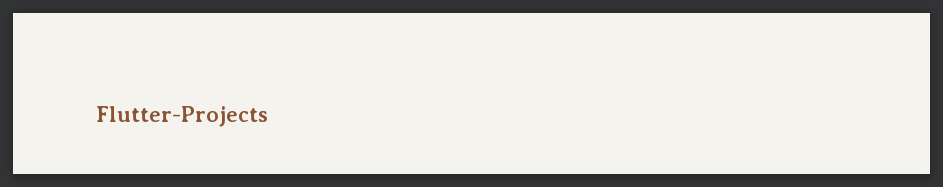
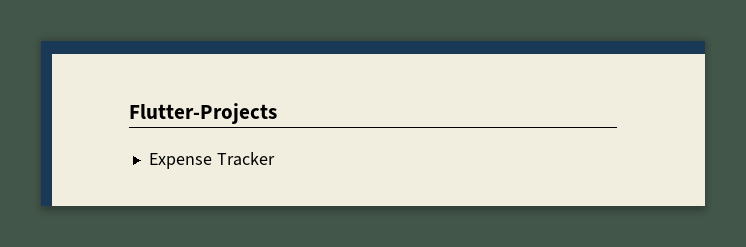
+ Expense Tracker

